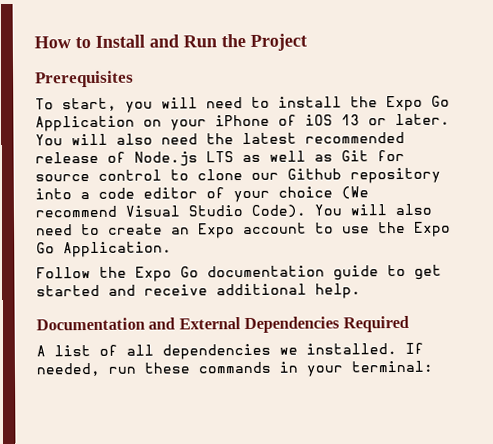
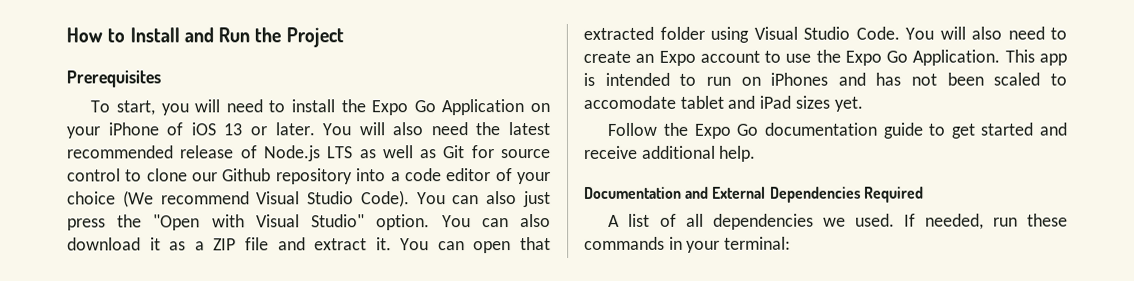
- You will also need to create an Expo account to use the Expo Go Application.
+ You can also just press the "Open with Visual Studio" option. You can also download it as a ZIP file and extract it. You can open that extracted folder using Visual Studio Code. You will also need to create an Expo account to use the Expo Go Application. This app is intended to run on iPhones and has not been scaled to accomodate tablet and iPad sizes yet.
- A list of all dependencies we installed.
+ A list of all dependencies we used.

